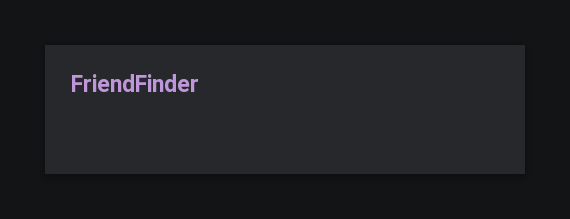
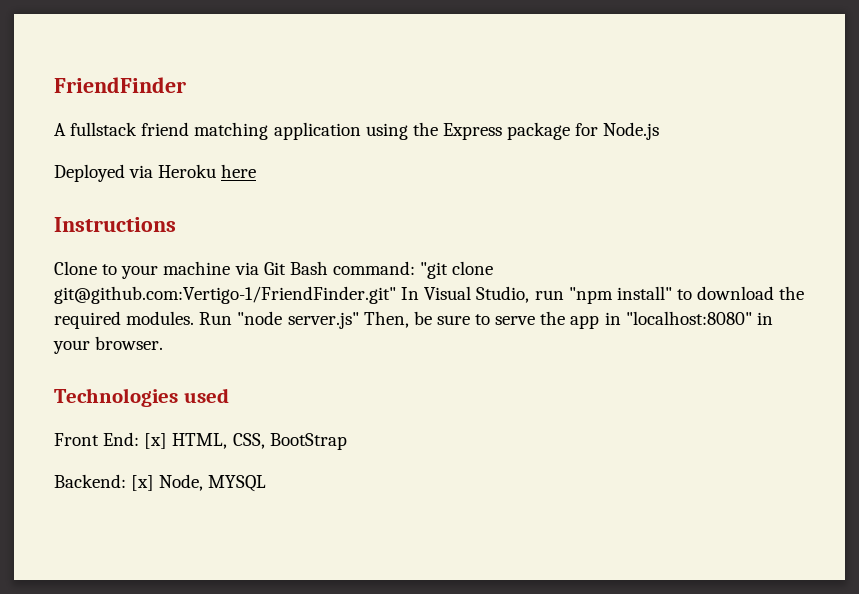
+ A fullstack friend matching application using the Express package for Node.js
+ Deployed via Heroku here
+ Instructions
+ Clone to your machine via Git Bash command: "git clone git@github.com:Vertigo-1/FriendFinder.git" In Visual Studio, run "npm install" to download the required modules. Run "node server.js" Then, be sure to serve the app in "localhost:8080" in your browser.
+ Technologies used
+ Front End: [x] HTML, CSS, BootStrap
+ Backend: [x] Node, MYSQL

